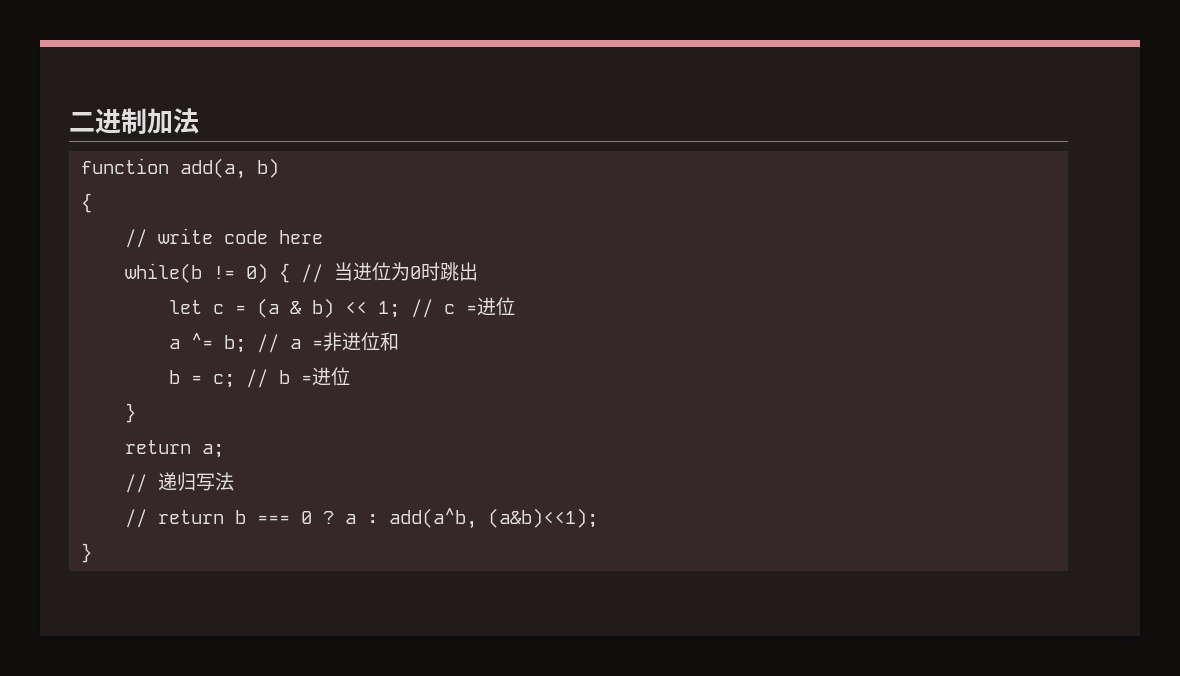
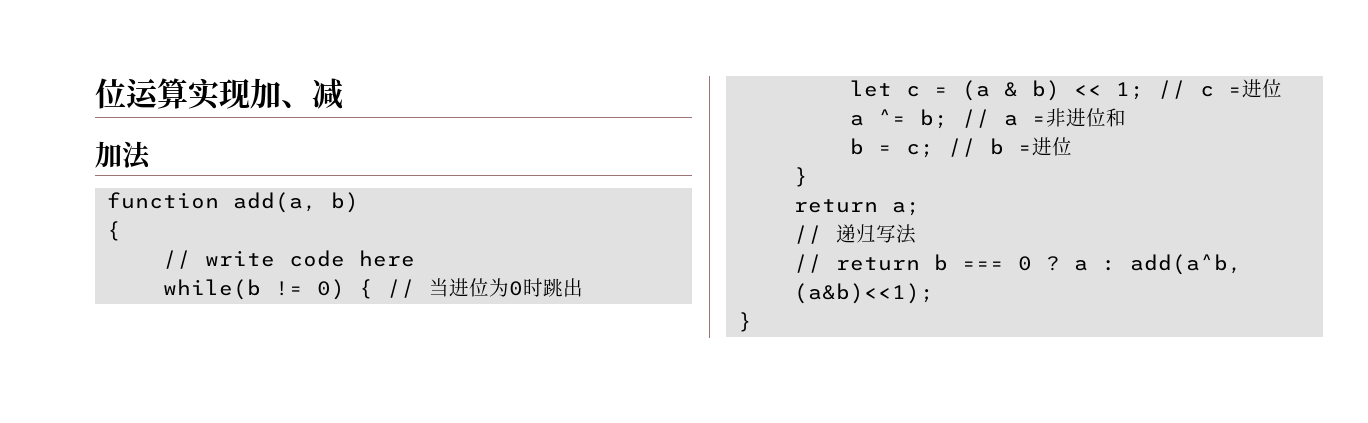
- 二进制加法
+ 位运算实现加、减
+ 加法

